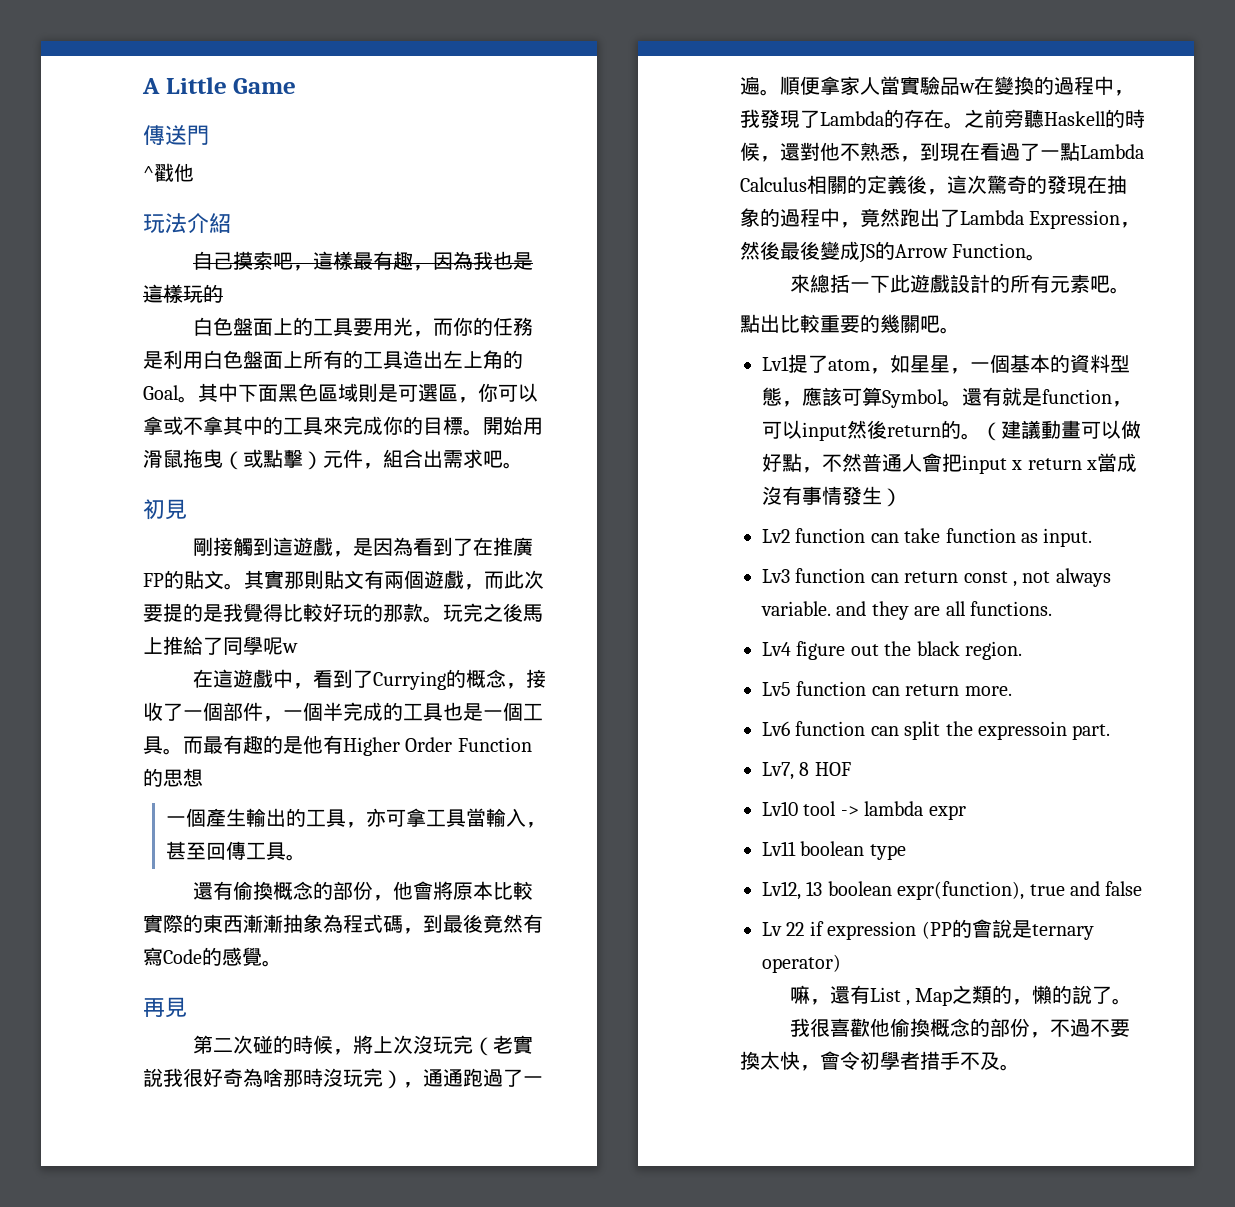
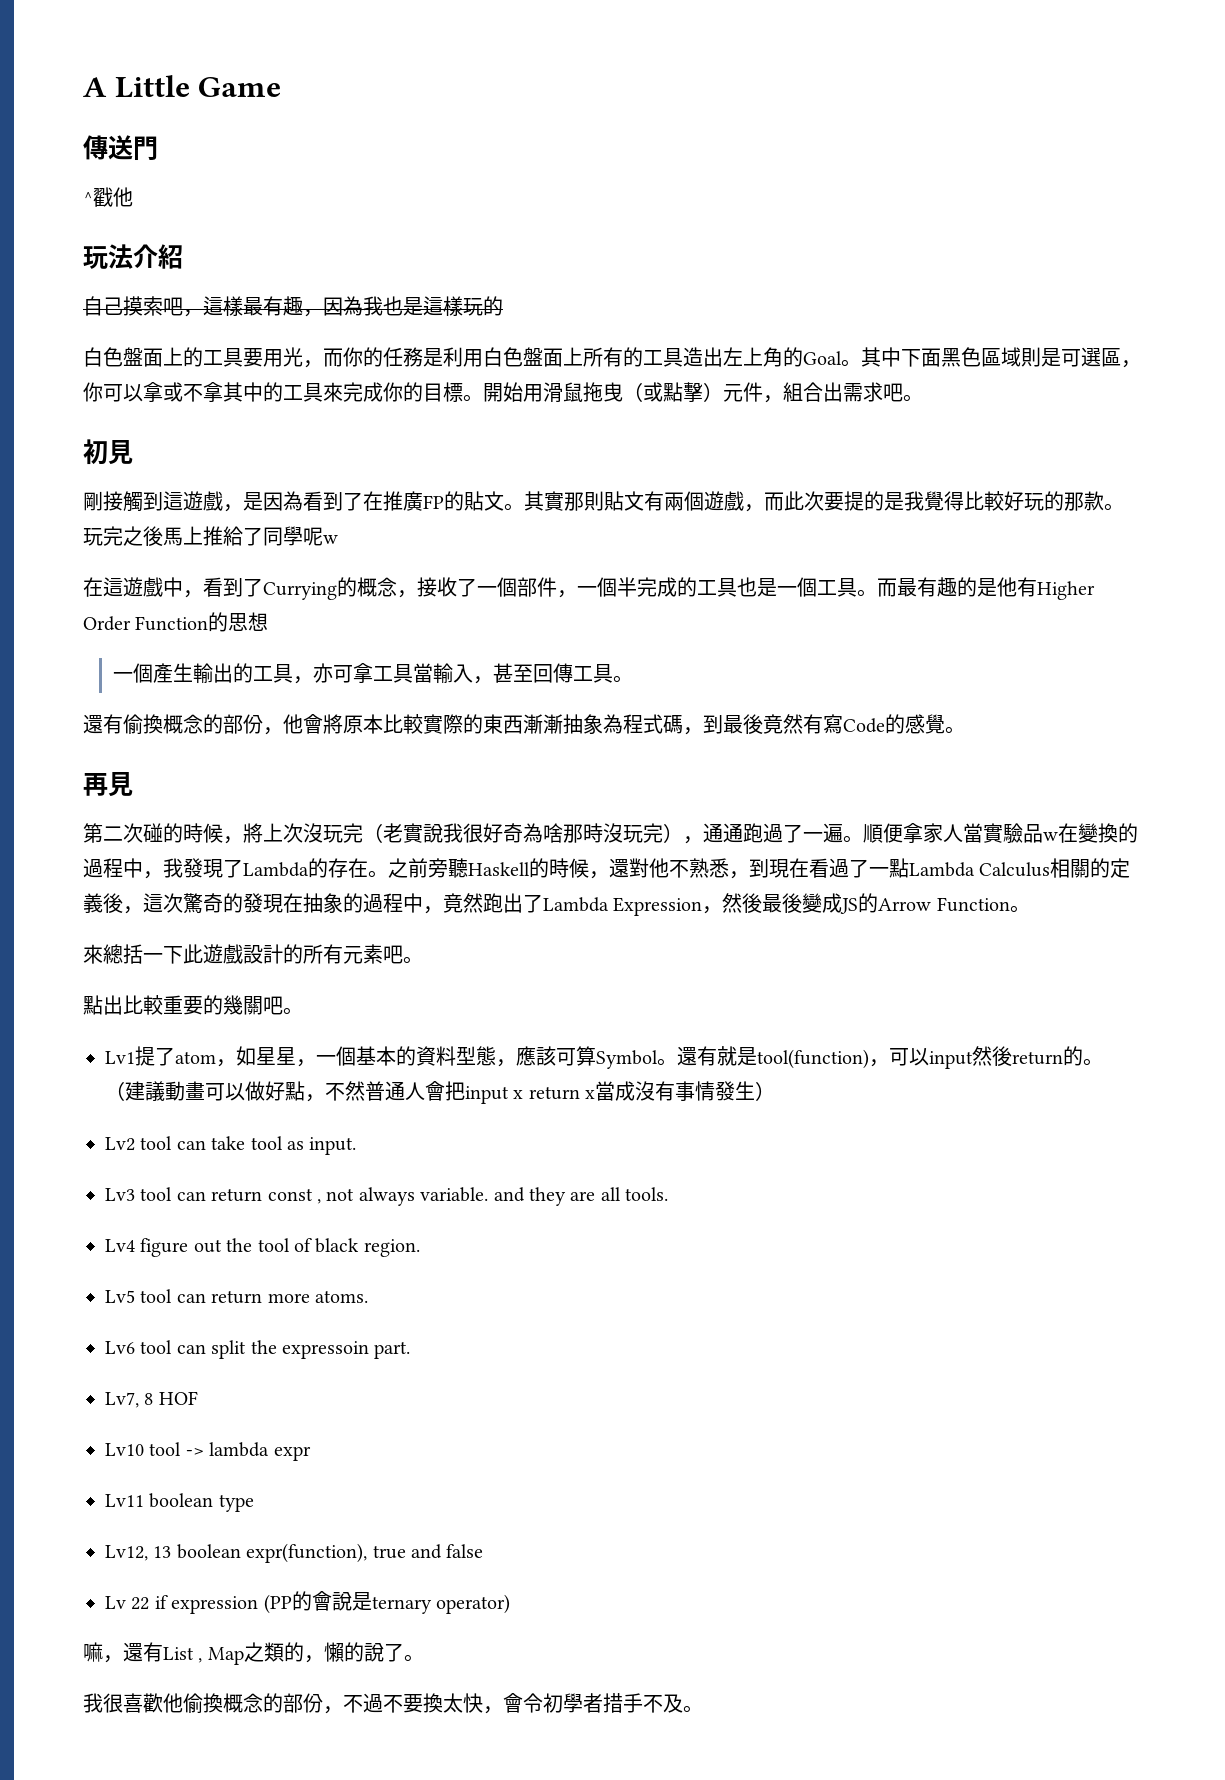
- 還有就是function，可以input然後return的。
+ 還有就是tool(function)，可以input然後return的。
- Lv2 function can take function as input.
+ Lv2 tool can take tool as input.
- Lv3 function can return const , not always variable. and they are all functions.
+ Lv3 tool can return const , not always variable. and they are all tools.
- Lv4 figure out the black region.
+ Lv4 figure out the tool of black region.
- Lv5 function can return more.
+ Lv5 tool can return more atoms.
- Lv6 function can split the expressoin part.
+ Lv6 tool can split the expressoin part.

